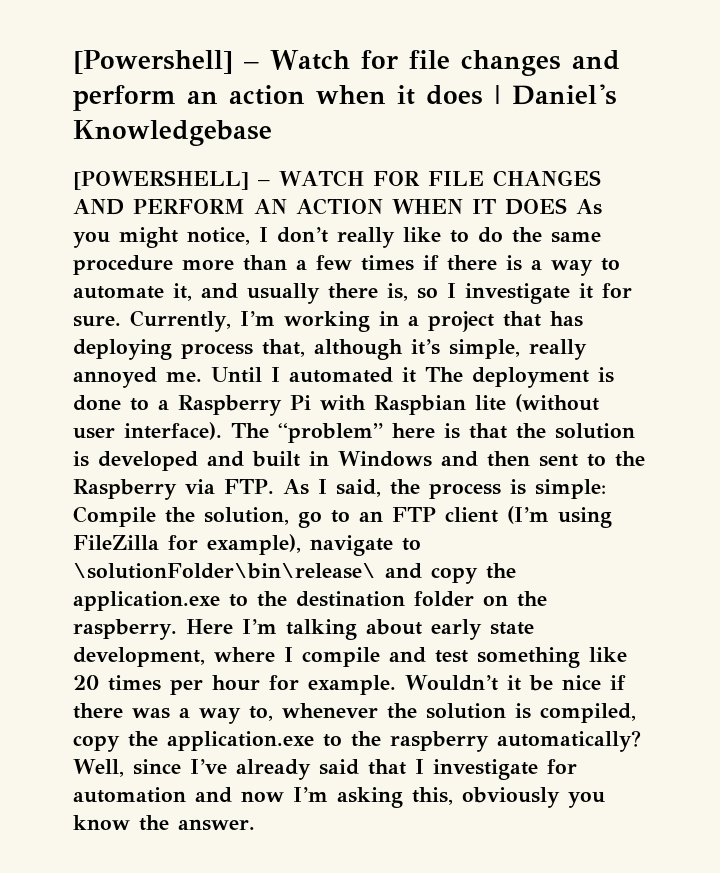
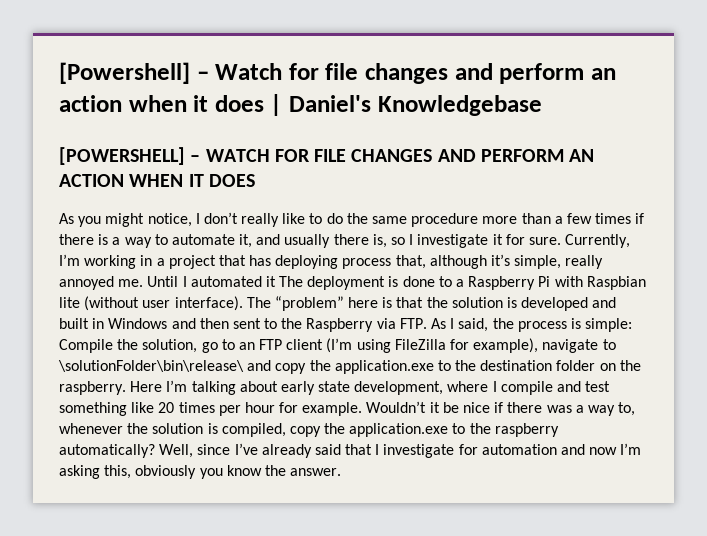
- [POWERSHELL] – WATCH FOR FILE CHANGES AND PERFORM AN ACTION WHEN IT DOES As you might notice, I don’t really like to do the same procedure more than a few times if there is a way to automate it, and usually there is, so I investigate it for sure.
+ [POWERSHELL] – WATCH FOR FILE CHANGES AND PERFORM AN ACTION WHEN IT DOES
+ As you might notice, I don’t really like to do the same procedure more than a few times if there is a way to automate it, and usually there is, so I investigate it for sure.

